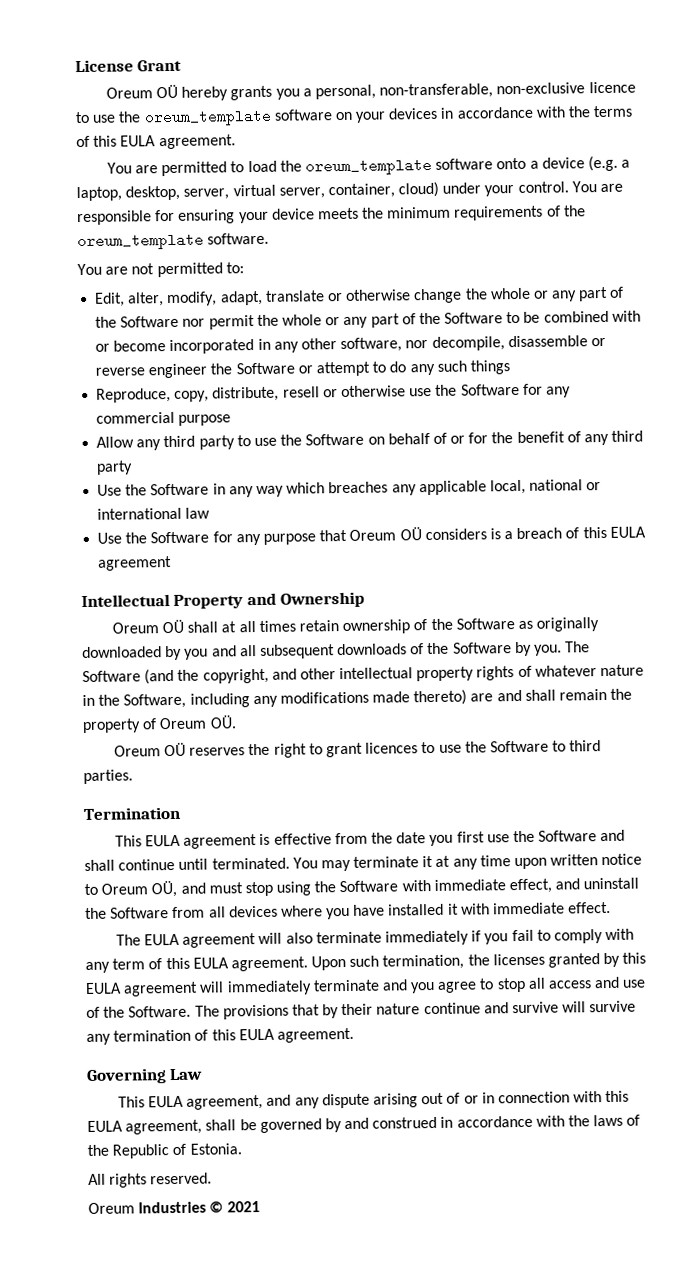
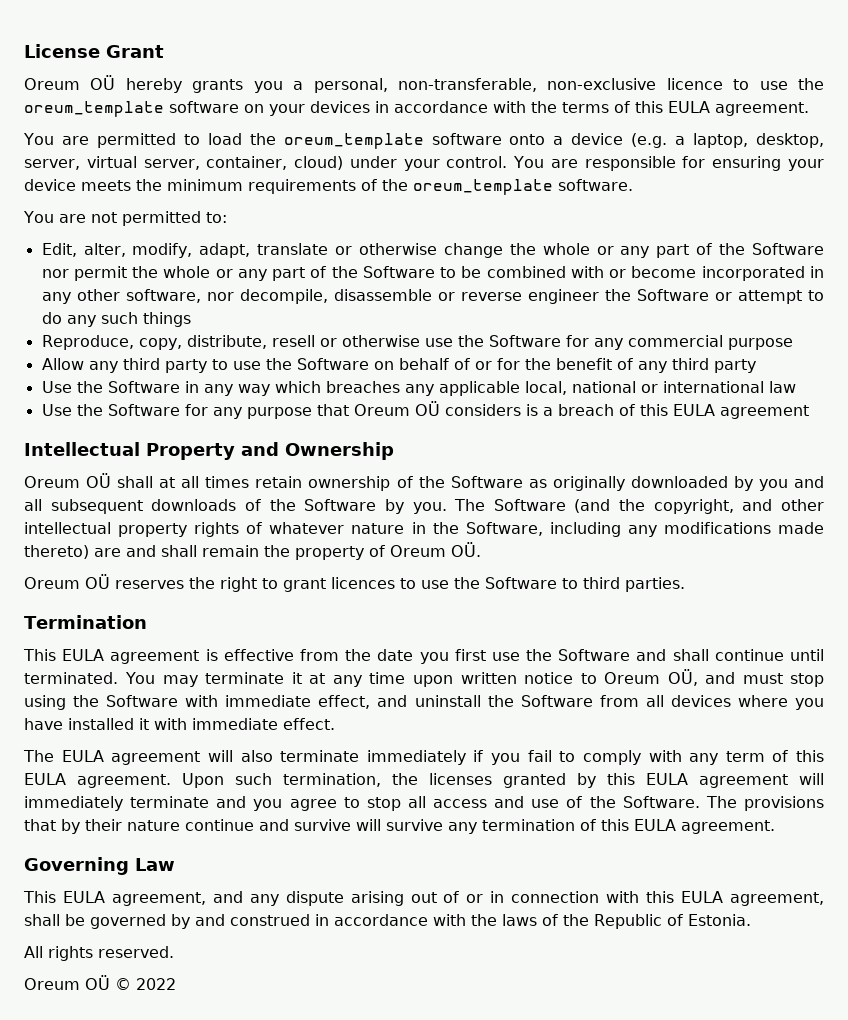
- Oreum Industries © 2021
+ Oreum OÜ © 2022

